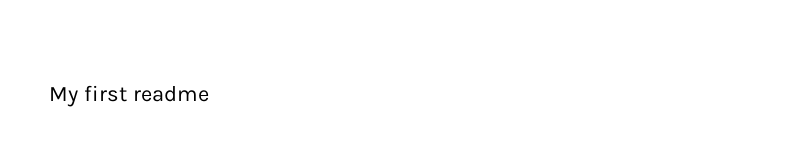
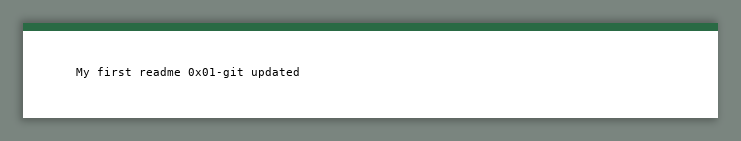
- My first readme
+ My first readme 0x01-git updated

